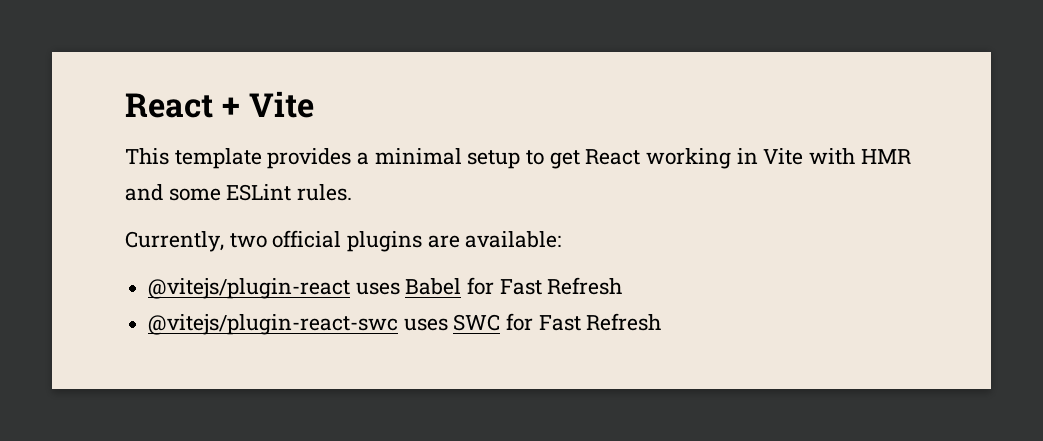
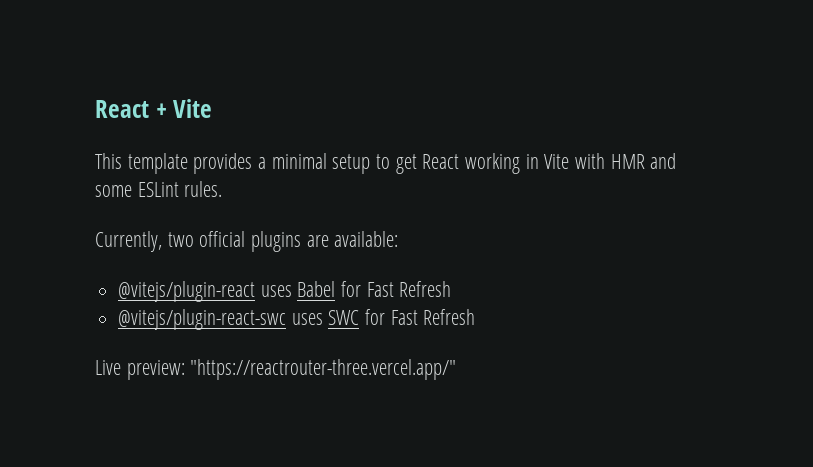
+ Live preview: "https://reactrouter-three.vercel.app/"

